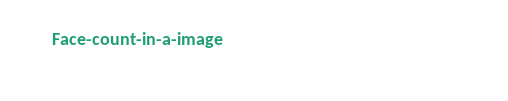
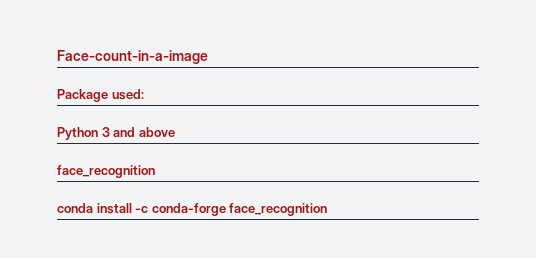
+ Package used:
+ Python 3 and above
+ face_recognition
+ conda install -c conda-forge face_recognition

